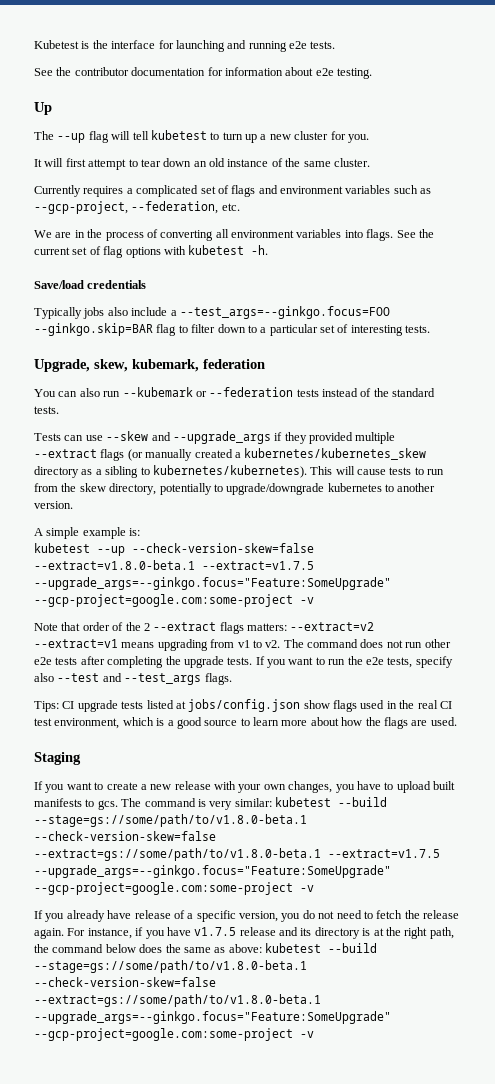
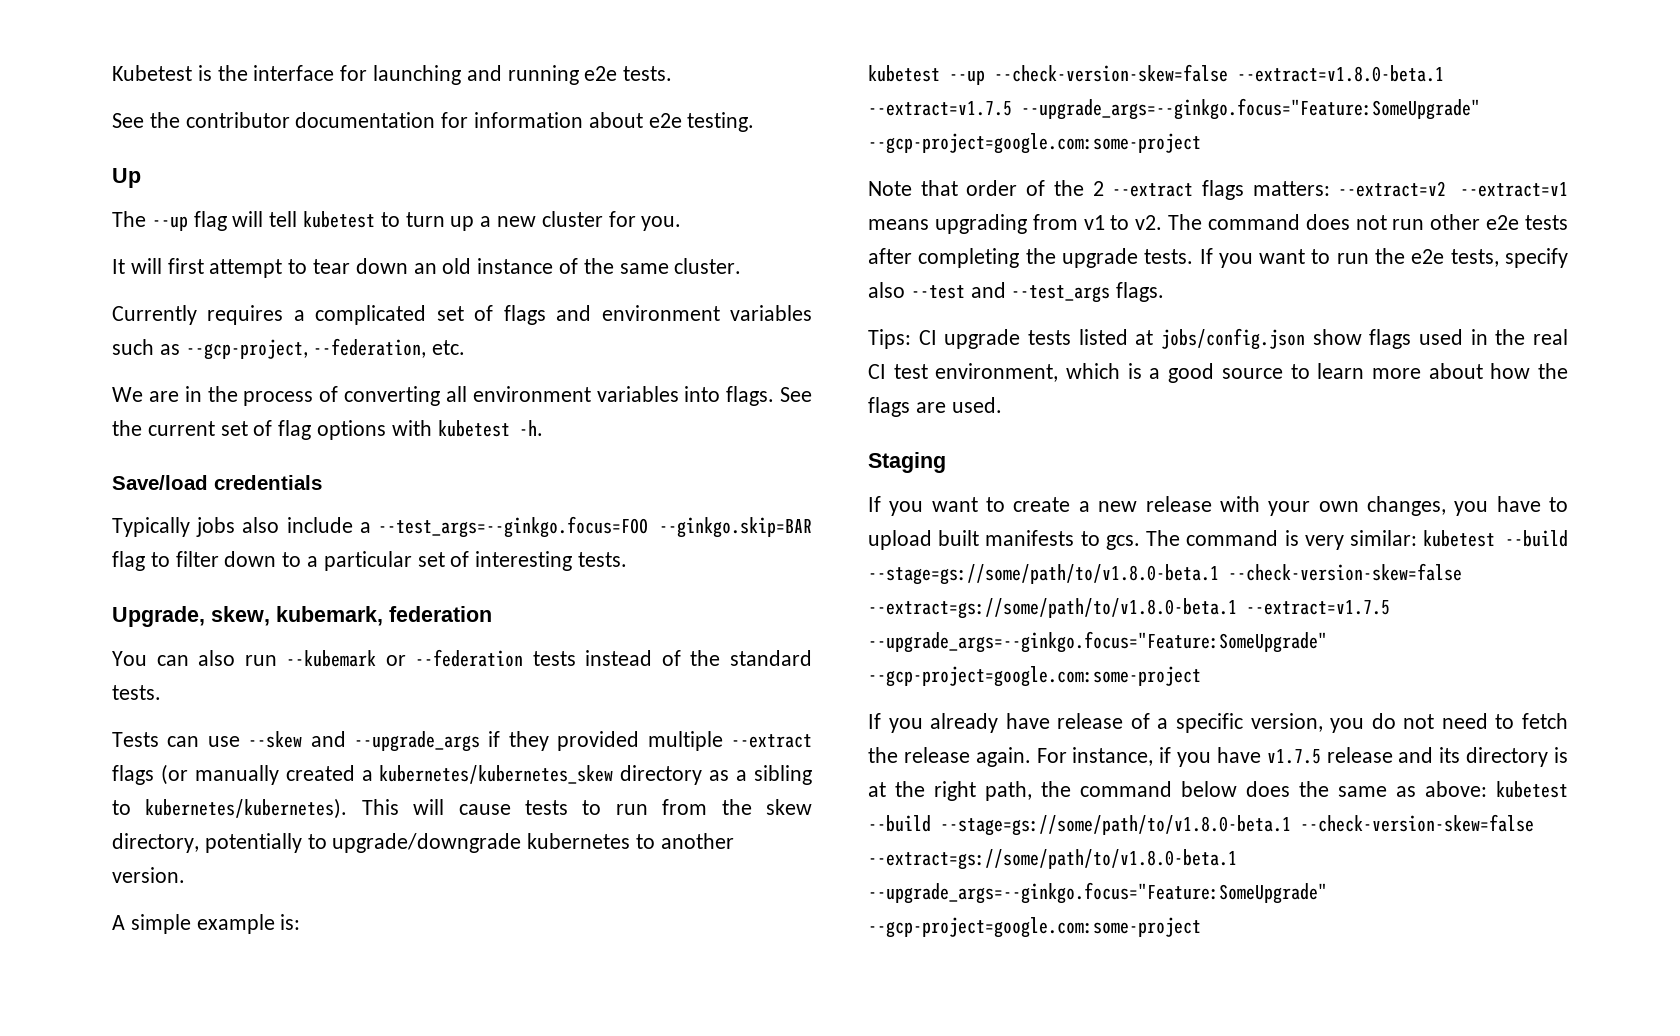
- kubetest --up --check-version-skew=false --extract=v1.8.0-beta.1 --extract=v1.7.5 --upgrade_args=--ginkgo.focus="Feature:SomeUpgrade" --gcp-project=google.com:some-project -v
+ kubetest --up --check-version-skew=false --extract=v1.8.0-beta.1 --extract=v1.7.5 --upgrade_args=--ginkgo.focus="Feature:SomeUpgrade" --gcp-project=google.com:some-project
- The command is very similar: kubetest --build --stage=gs://some/path/to/v1.8.0-beta.1 --check-version-skew=false --extract=gs://some/path/to/v1.8.0-beta.1 --extract=v1.7.5 --upgrade_args=--ginkgo.focus="Feature:SomeUpgrade" --gcp-project=google.com:some-project -v
+ The command is very similar: kubetest --build --stage=gs://some/path/to/v1.8.0-beta.1 --check-version-skew=false --extract=gs://some/path/to/v1.8.0-beta.1 --extract=v1.7.5 --upgrade_args=--ginkgo.focus="Feature:SomeUpgrade" --gcp-project=google.com:some-project
- For instance, if you have v1.7.5 release and its directory is at the right path, the command below does the same as above: kubetest --build --stage=gs://some/path/to/v1.8.0-beta.1 --check-version-skew=false --extract=gs://some/path/to/v1.8.0-beta.1 --upgrade_args=--ginkgo.focus="Feature:SomeUpgrade" --gcp-project=google.com:some-project -v
+ For instance, if you have v1.7.5 release and its directory is at the right path, the command below does the same as above: kubetest --build --stage=gs://some/path/to/v1.8.0-beta.1 --check-version-skew=false --extract=gs://some/path/to/v1.8.0-beta.1 --upgrade_args=--ginkgo.focus="Feature:SomeUpgrade" --gcp-project=google.com:some-project

